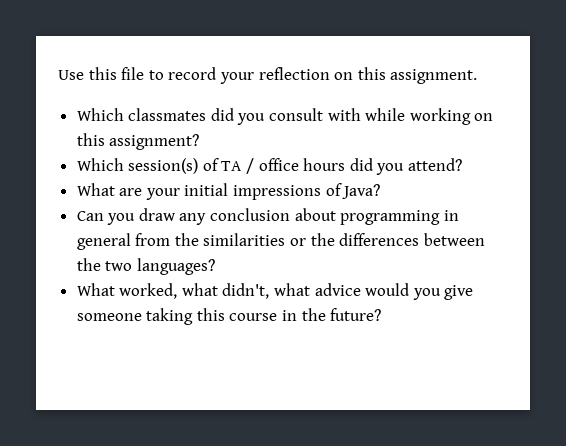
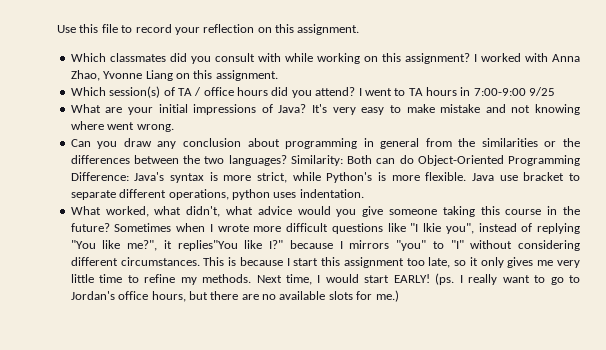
+ I worked with Anna Zhao, Yvonne Liang on this assignment.
+ I went to TA hours in 7:00-9:00 9/25
+ It's very easy to make mistake and not knowing where went wrong.
+ Similarity: Both can do Object-Oriented Programming Difference: Java's syntax is more strict, while Python's is more flexible. Java use bracket to separate different operations, python uses indentation.
+ Sometimes when I wrote more difficult questions like "I lkie you", instead of replying "You like me?", it replies"You like I?" because I mirrors "you" to "I" without considering different circumstances. This is because I start this assignment too late, so it only gives me very little time to refine my methods. Next time, I would start EARLY! (ps. I really want to go to Jordan's office hours, but there are no available slots for me.)

